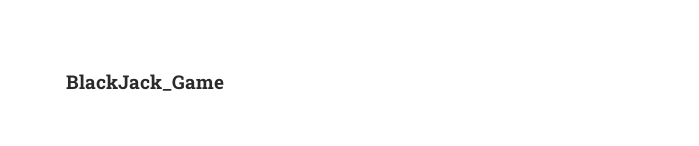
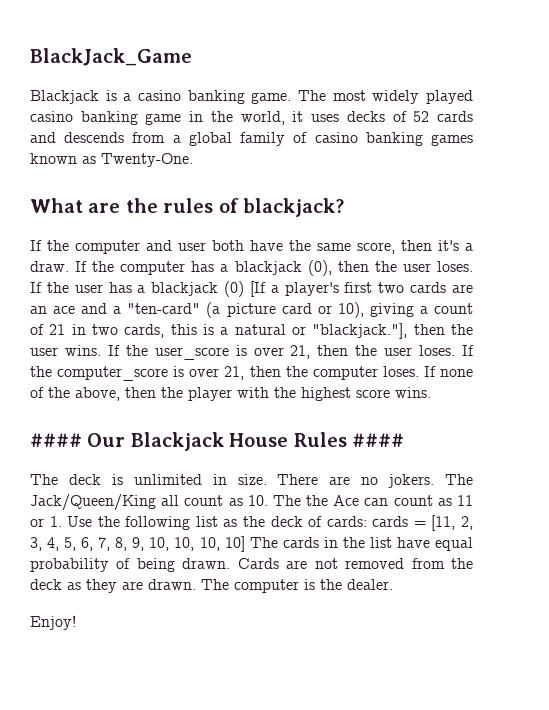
+ Blackjack is a casino banking game. The most widely played casino banking game in the world, it uses decks of 52 cards and descends from a global family of casino banking games known as Twenty-One.
+ What are the rules of blackjack?
+ If the computer and user both have the same score, then it's a draw. If the computer has a blackjack (0), then the user loses. If the user has a blackjack (0) [If a player's first two cards are an ace and a "ten-card" (a picture card or 10), giving a count of 21 in two cards, this is a natural or "blackjack."], then the user wins. If the user_score is over 21, then the user loses. If the computer_score is over 21, then the computer loses. If none of the above, then the player with the highest score wins.
+ #### Our Blackjack House Rules ####
+ The deck is unlimited in size. There are no jokers. The Jack/Queen/King all count as 10. The the Ace can count as 11 or 1. Use the following list as the deck of cards: cards = [11, 2, 3, 4, 5, 6, 7, 8, 9, 10, 10, 10, 10] The cards in the list have equal probability of being drawn. Cards are not removed from the deck as they are drawn. The computer is the dealer.
+ Enjoy!

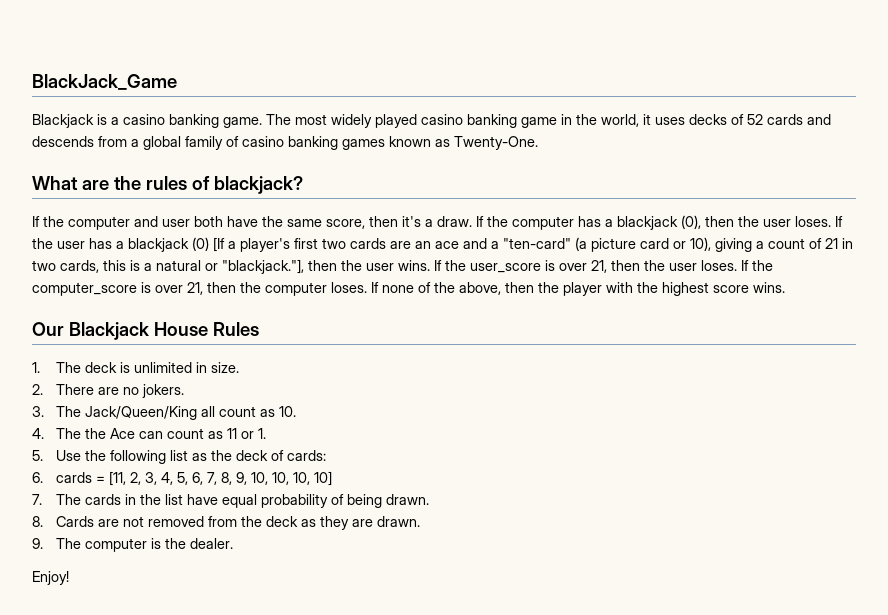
- #### Our Blackjack House Rules ####
- The deck is unlimited in size. There are no jokers. The Jack/Queen/King all count as 10. The the Ace can count as 11 or 1. Use the following list as the deck of cards: cards = [11, 2, 3, 4, 5, 6, 7, 8, 9, 10, 10, 10, 10] The cards in the list have equal probability of being drawn. Cards are not removed from the deck as they are drawn. The computer is the dealer.
+ Our Blackjack House Rules
+ 1. The deck is unlimited in size.
+ 2. There are no jokers.
+ 3. The Jack/Queen/King all count as 10.
+ 4. The the Ace can count as 11 or 1.
+ 5. Use the following list as the deck of cards:
+ 6. cards = [11, 2, 3, 4, 5, 6, 7, 8, 9, 10, 10, 10, 10]
+ 7. The cards in the list have equal probability of being drawn.
+ 8. Cards are not removed from the deck as they are drawn.
+ 9. The computer is the dealer.

